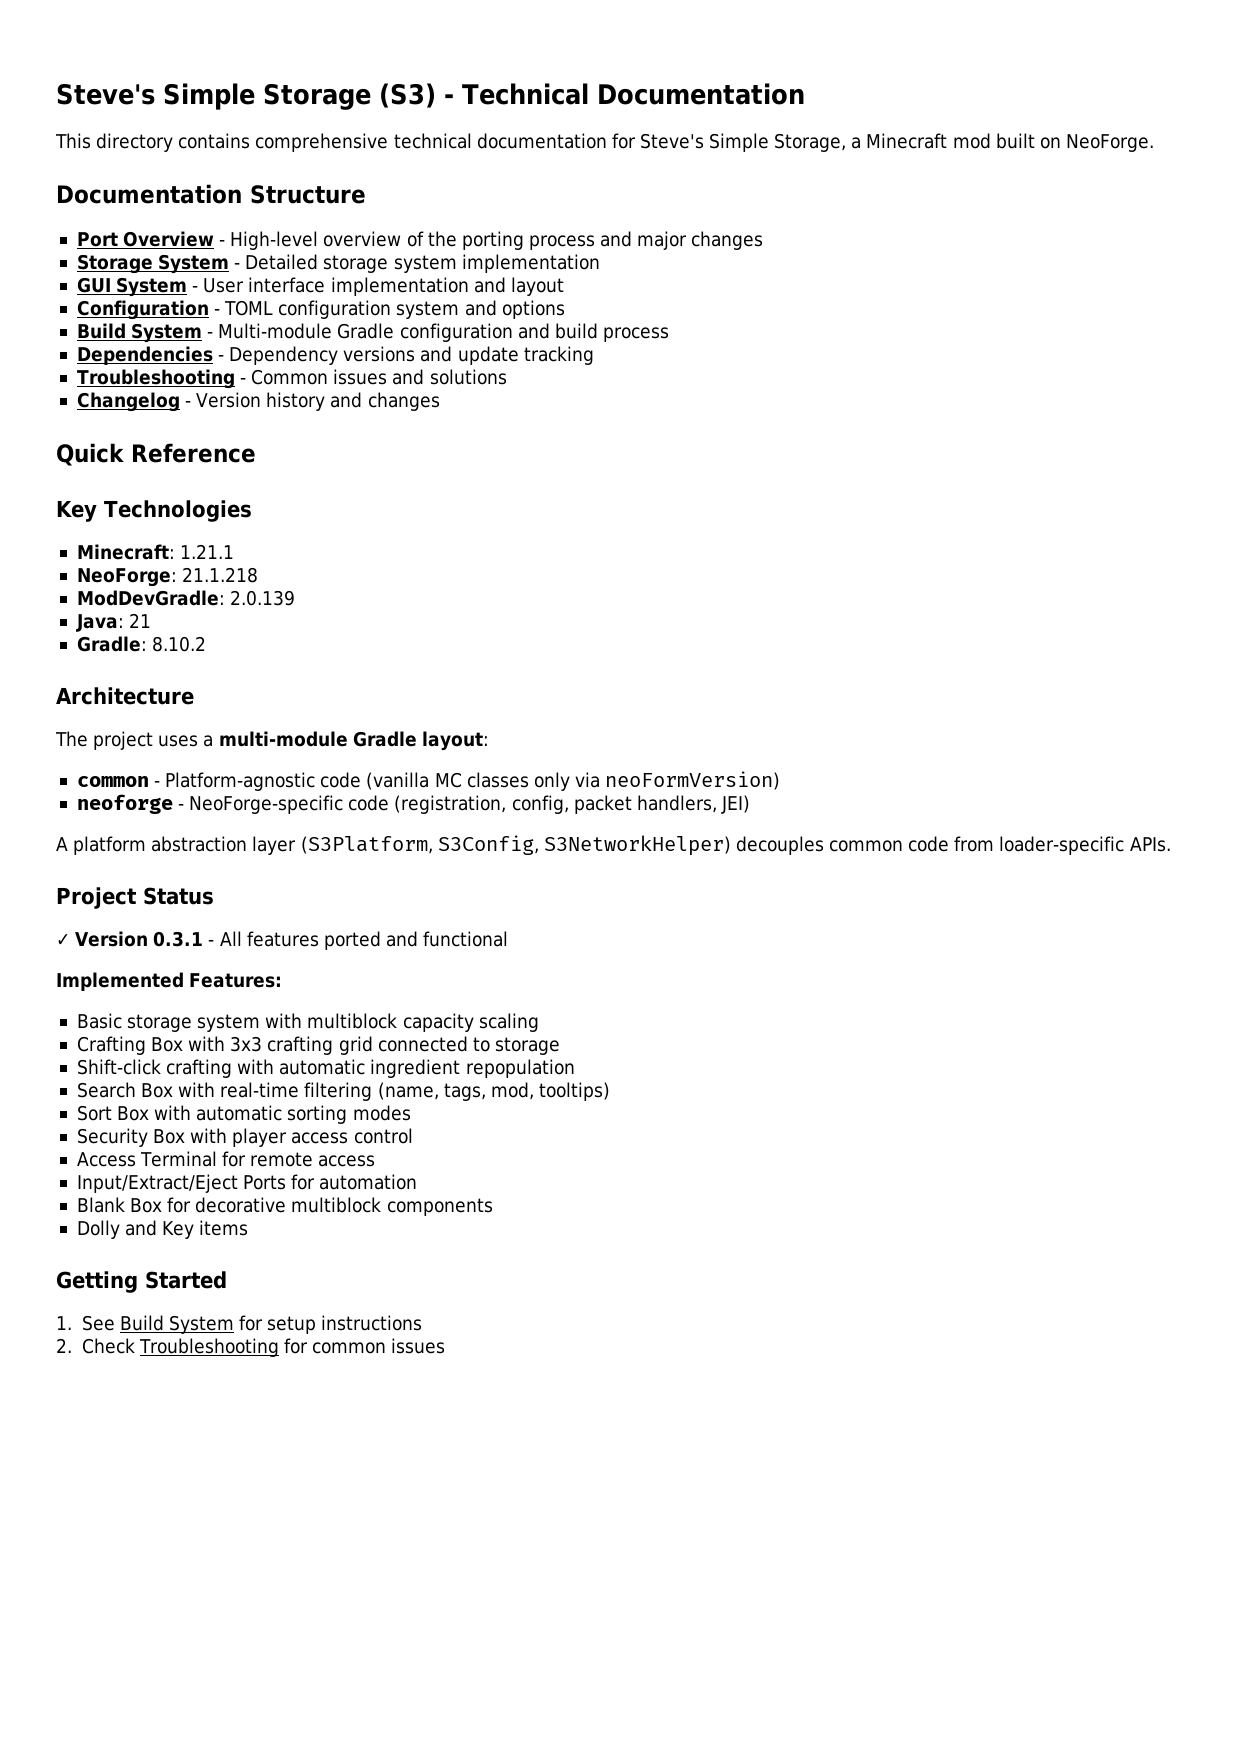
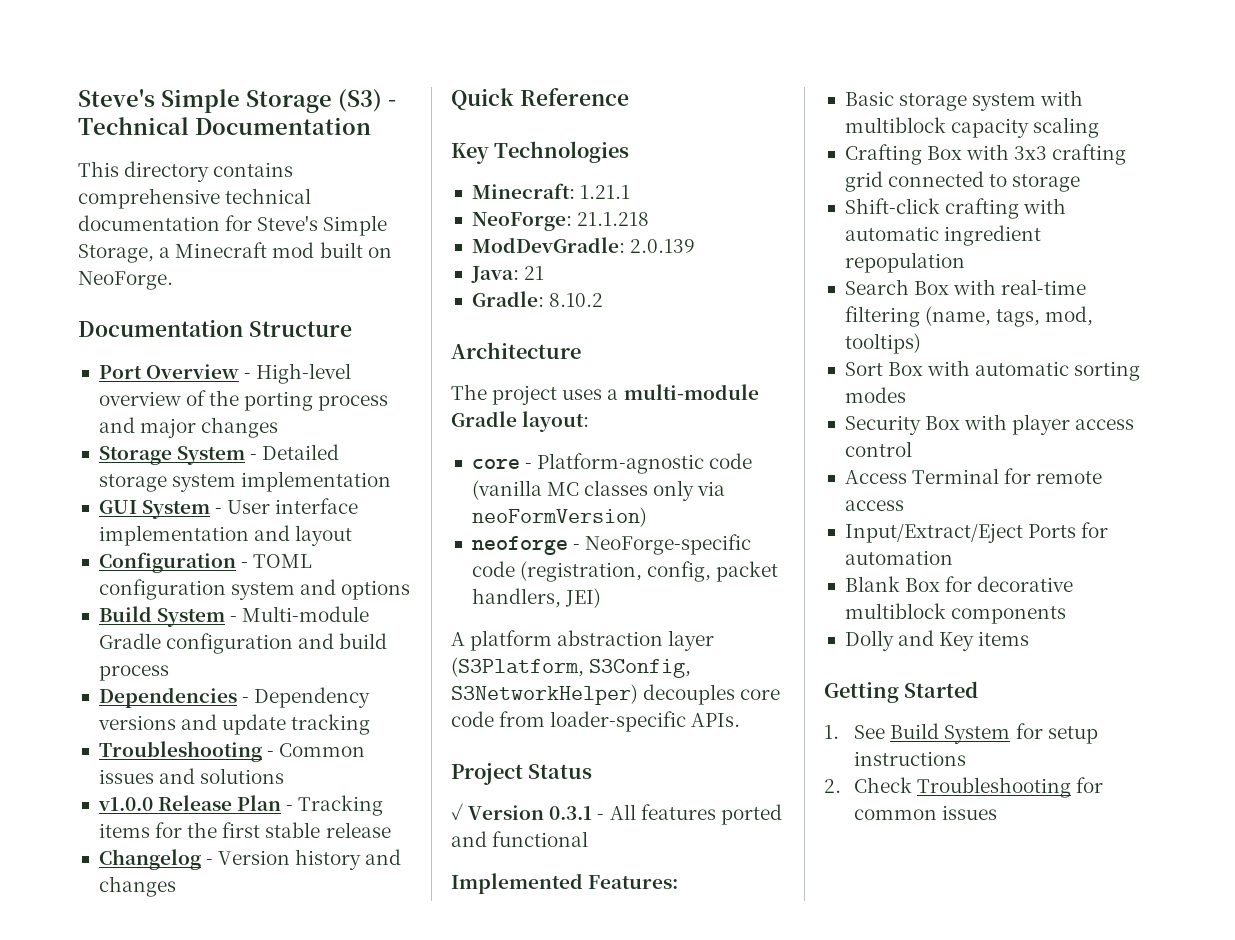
+ v1.0.0 Release Plan - Tracking items for the first stable release
- common - Platform-agnostic code (vanilla MC classes only via neoFormVersion)
+ core - Platform-agnostic code (vanilla MC classes only via neoFormVersion)
- A platform abstraction layer (S3Platform, S3Config, S3NetworkHelper) decouples common code from loader-specific APIs.
+ A platform abstraction layer (S3Platform, S3Config, S3NetworkHelper) decouples core code from loader-specific APIs.

